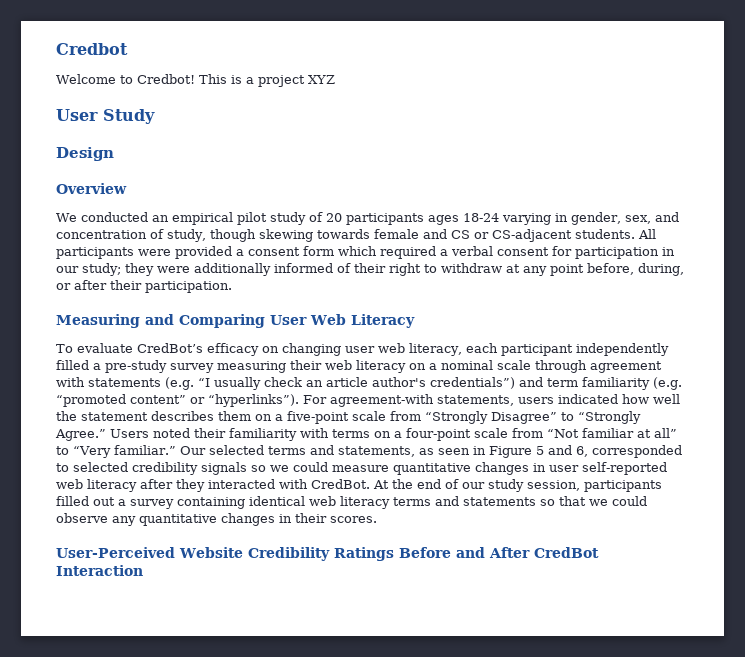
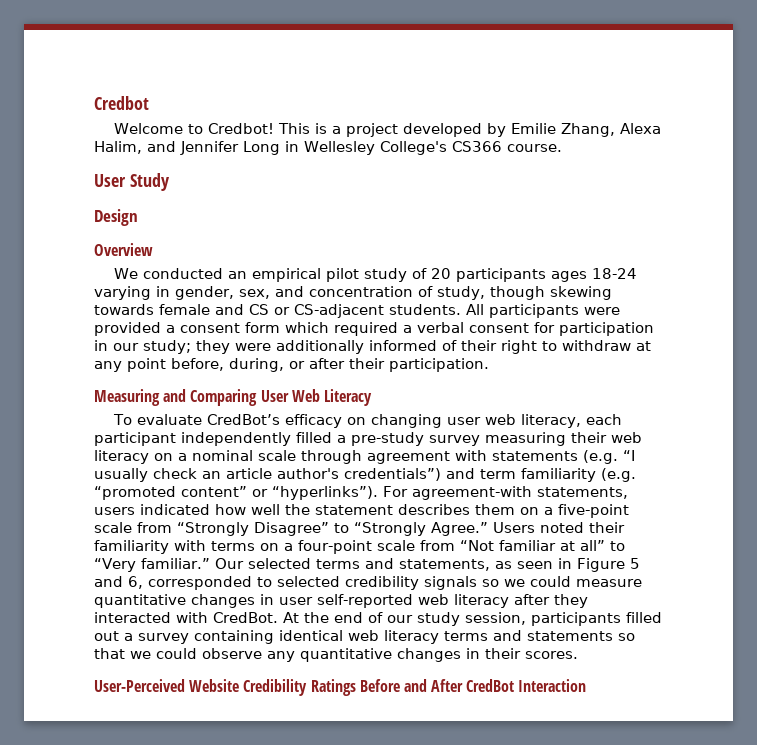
- This is a project XYZ
+ This is a project developed by Emilie Zhang, Alexa Halim, and Jennifer Long in Wellesley College's CS366 course.

